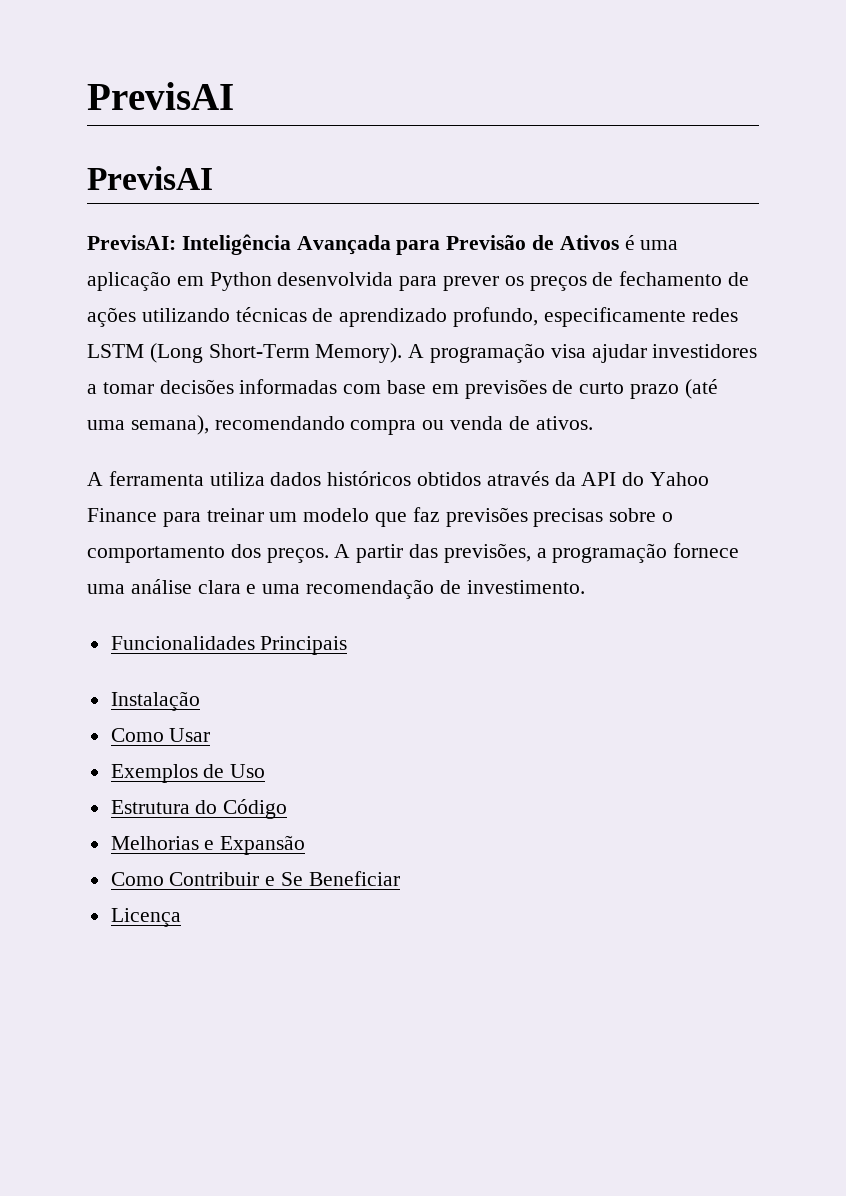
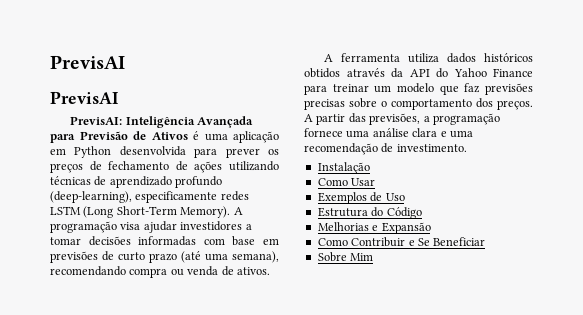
- PrevisAI: Inteligência Avançada para Previsão de Ativos é uma aplicação em Python desenvolvida para prever os preços de fechamento de ações utilizando técnicas de aprendizado profundo, especificamente redes LSTM (Long Short-Term Memory).
+ PrevisAI: Inteligência Avançada para Previsão de Ativos é uma aplicação em Python desenvolvida para prever os preços de fechamento de ações utilizando técnicas de aprendizado profundo (deep-learning), especificamente redes LSTM (Long Short-Term Memory).
- Funcionalidades Principais
- Licença
+ Sobre Mim

